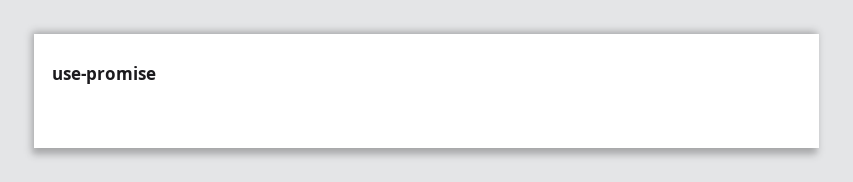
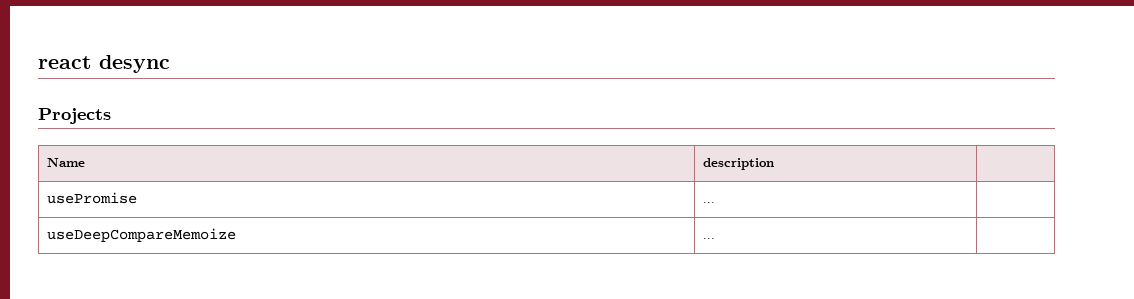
- use-promise
+ react desync
+ Projects
+ Name | description |
+ usePromise | ... |
+ useDeepCompareMemoize | ... |

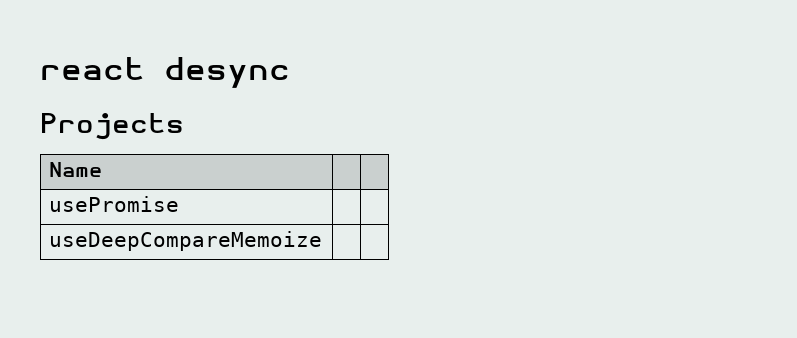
- Name | description |
+ Name | |
- usePromise | ... |
+ usePromise | |
- useDeepCompareMemoize | ... |
+ useDeepCompareMemoize | |

